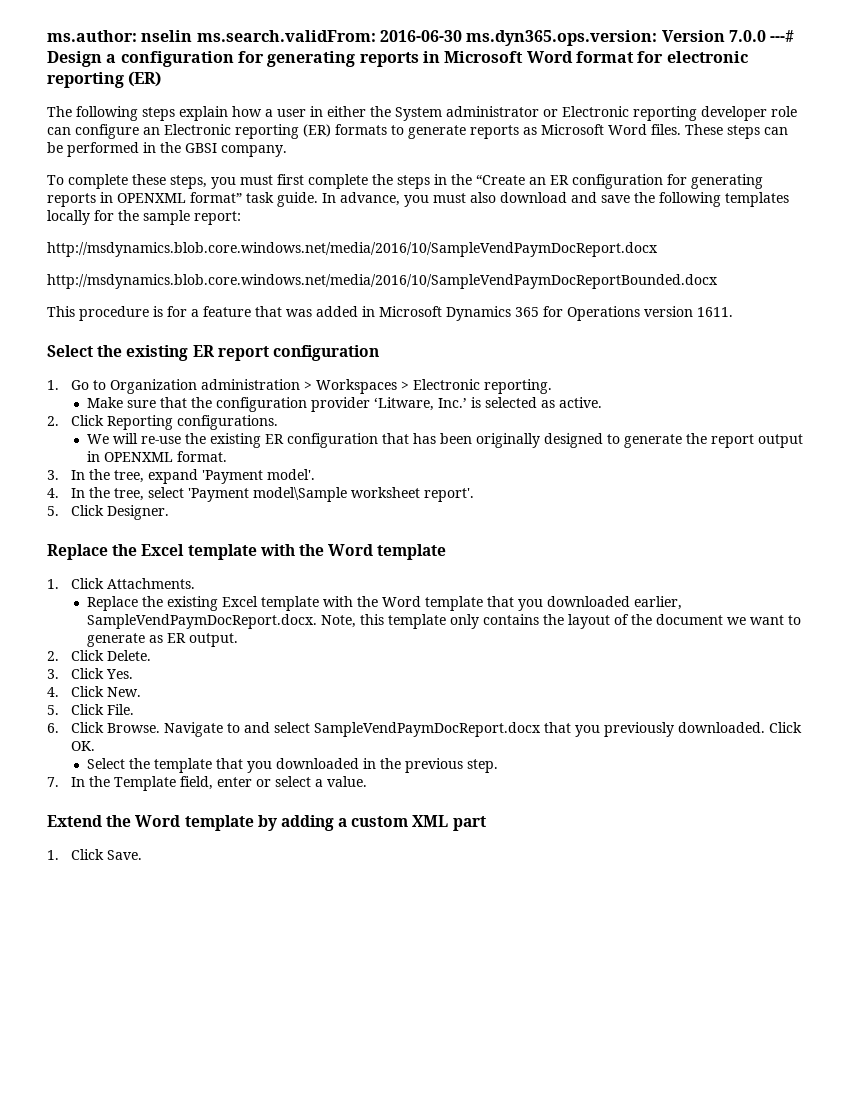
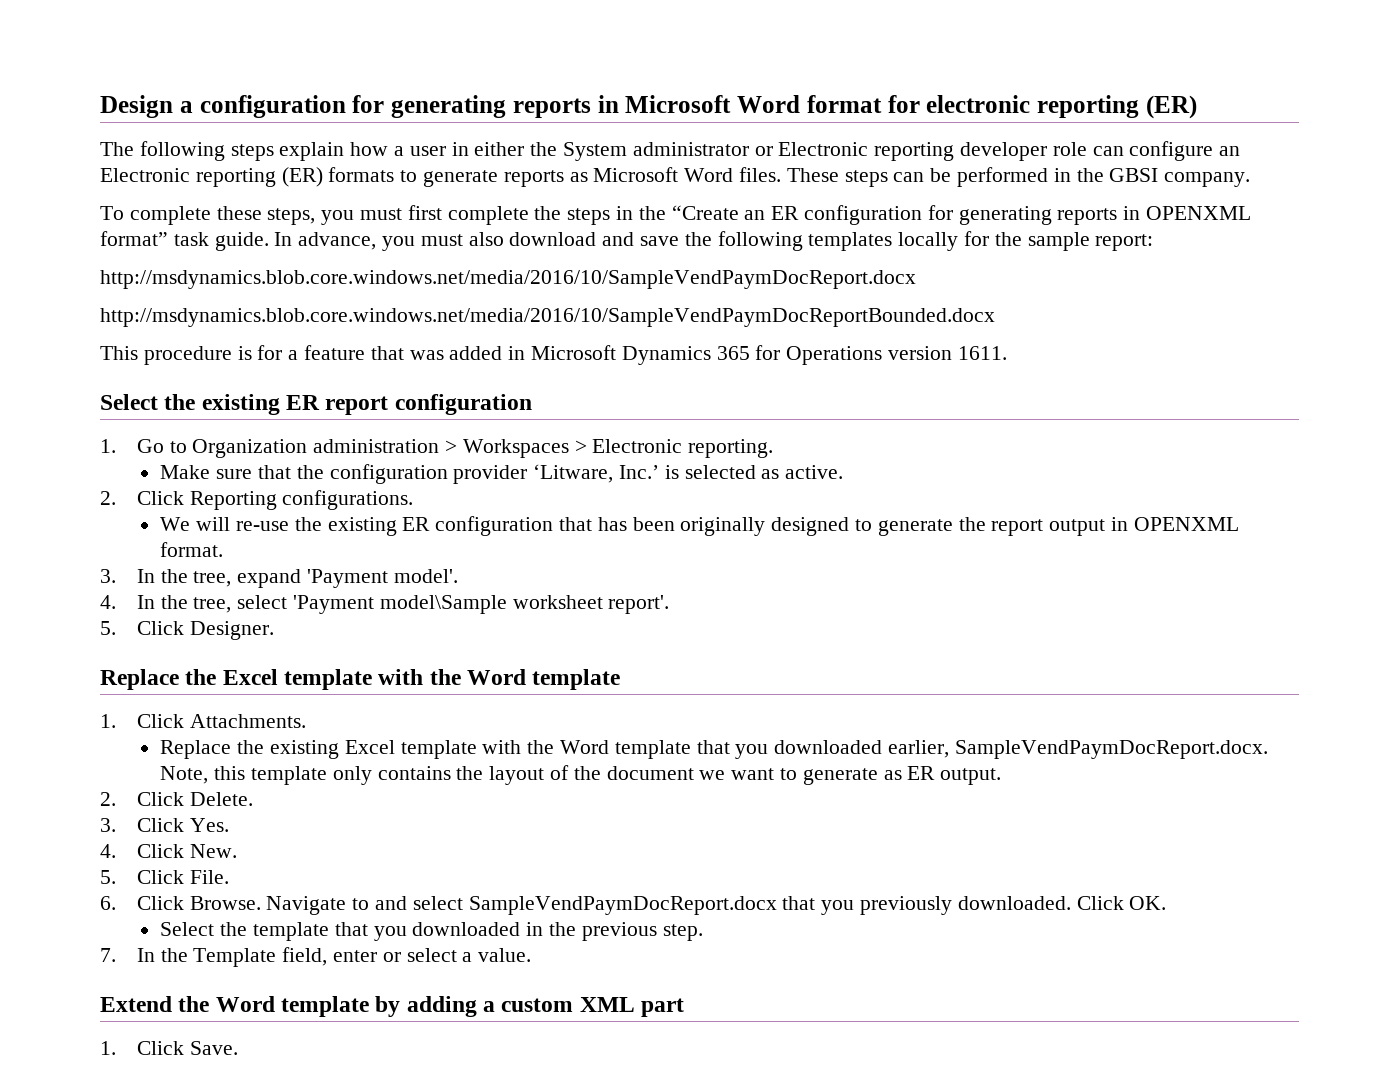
- ms.author: nselin ms.search.validFrom: 2016-06-30 ms.dyn365.ops.version: Version 7.0.0 ---# Design a configuration for generating reports in Microsoft Word format for electronic reporting (ER)
+ Design a configuration for generating reports in Microsoft Word format for electronic reporting (ER)

